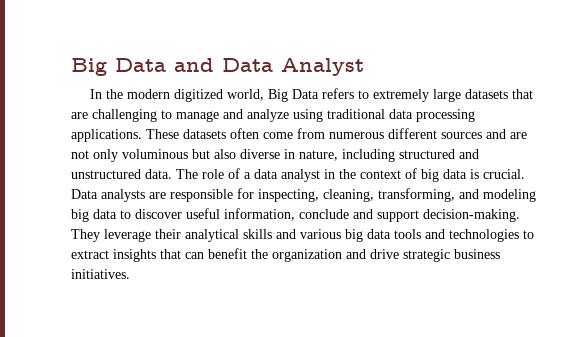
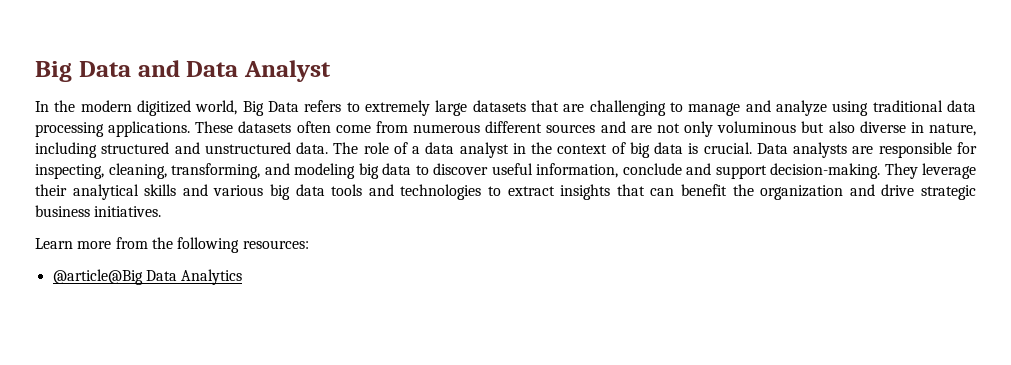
+ Learn more from the following resources:
+ @article@Big Data Analytics

